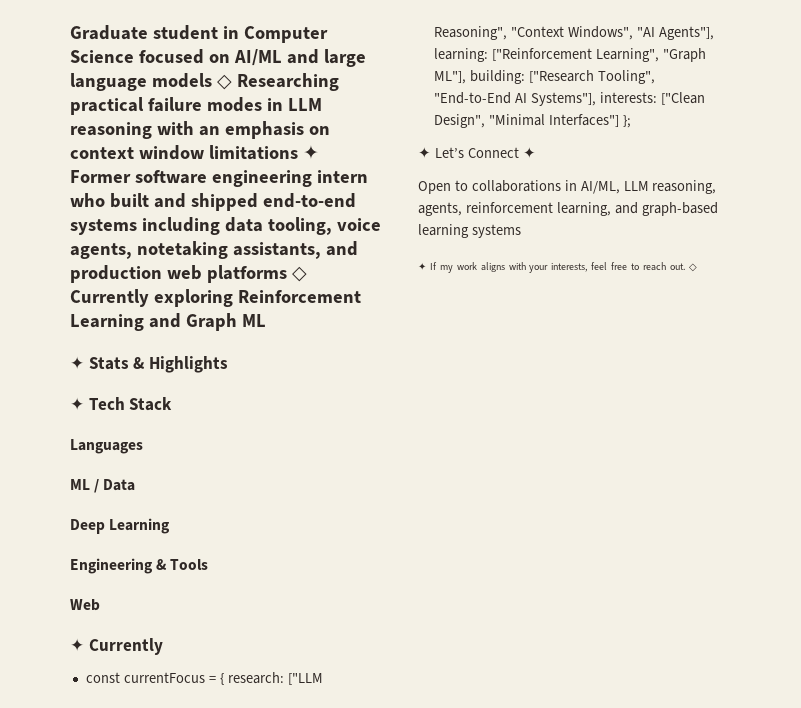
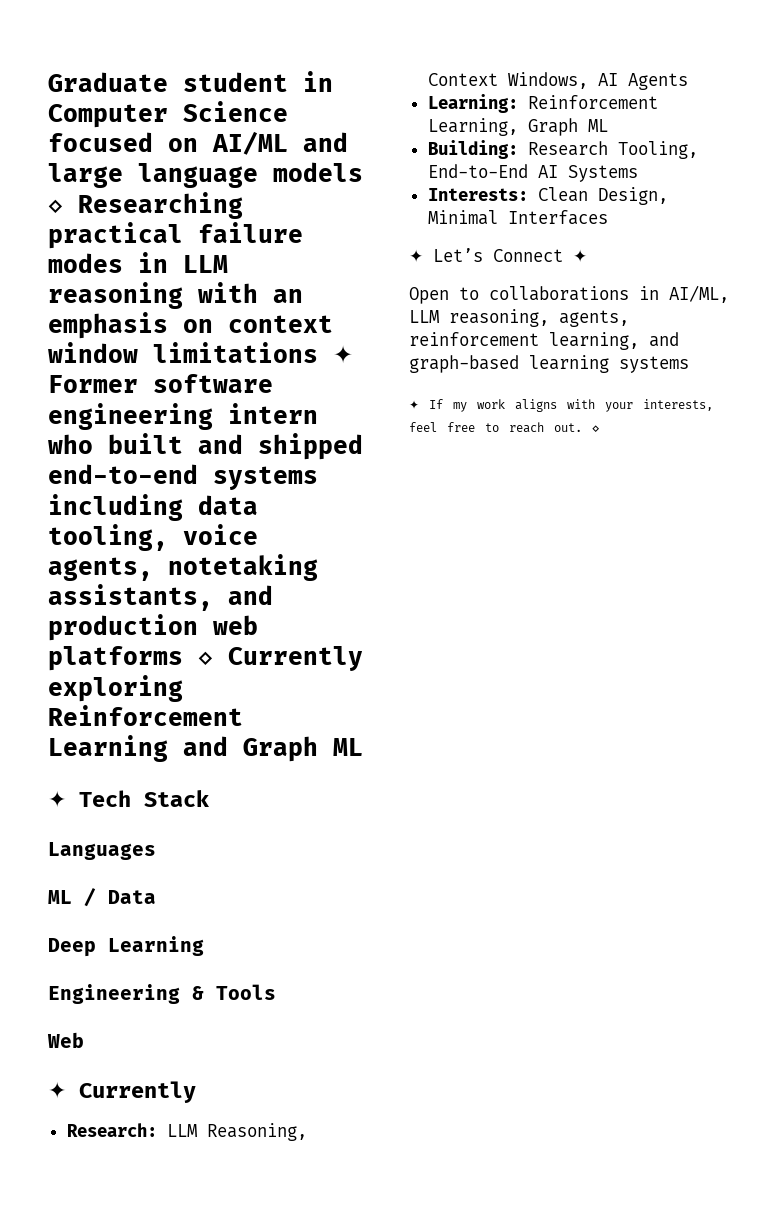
- ✦ Stats & Highlights
- const currentFocus = { research: ["LLM Reasoning", "Context Windows", "AI Agents"], learning: ["Reinforcement Learning", "Graph ML"], building: ["Research Tooling", "End-to-End AI Systems"], interests: ["Clean Design", "Minimal Interfaces"] };
+ Research: LLM Reasoning, Context Windows, AI Agents
+ Learning: Reinforcement Learning, Graph ML
+ Building: Research Tooling, End-to-End AI Systems
+ Interests: Clean Design, Minimal Interfaces

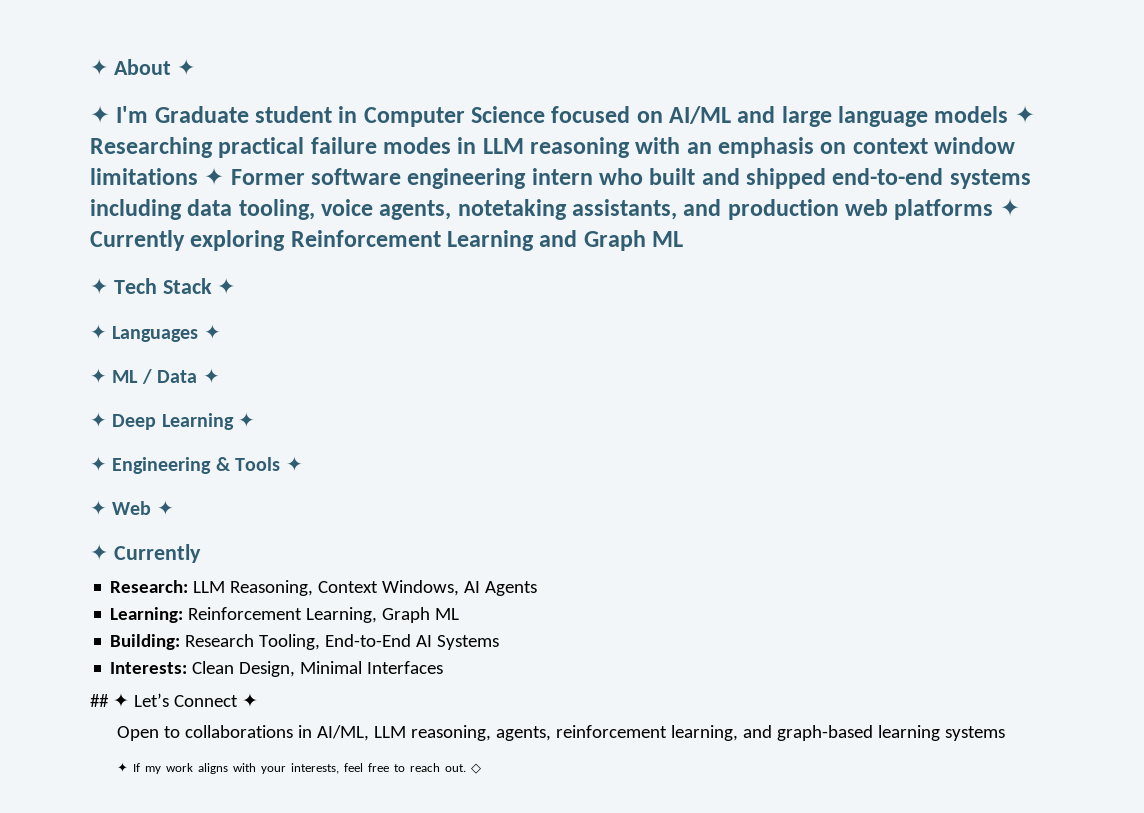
- Graduate student in Computer Science focused on AI/ML and large language models ◇ Researching practical failure modes in LLM reasoning with an emphasis on context window limitations ✦ Former software engineering intern who built and shipped end-to-end systems including data tooling, voice agents, notetaking assistants, and production web platforms ◇ Currently exploring Reinforcement Learning and Graph ML
+ ✦ About ✦
+ ✦ I'm Graduate student in Computer Science focused on AI/ML and large language models ✦ Researching practical failure modes in LLM reasoning with an emphasis on context window limitations ✦ Former software engineering intern who built and shipped end-to-end systems including data tooling, voice agents, notetaking assistants, and production web platforms ✦ Currently exploring Reinforcement Learning and Graph ML
- ✦ Tech Stack
- Languages
- ML / Data
- Deep Learning
- Engineering & Tools
- Web
+ ✦ Tech Stack ✦
+ ✦ Languages ✦
+ ✦ ML / Data ✦
+ ✦ Deep Learning ✦
+ ✦ Engineering & Tools ✦
+ ✦ Web ✦
- ✦ Let’s Connect ✦
+ ## ✦ Let’s Connect ✦

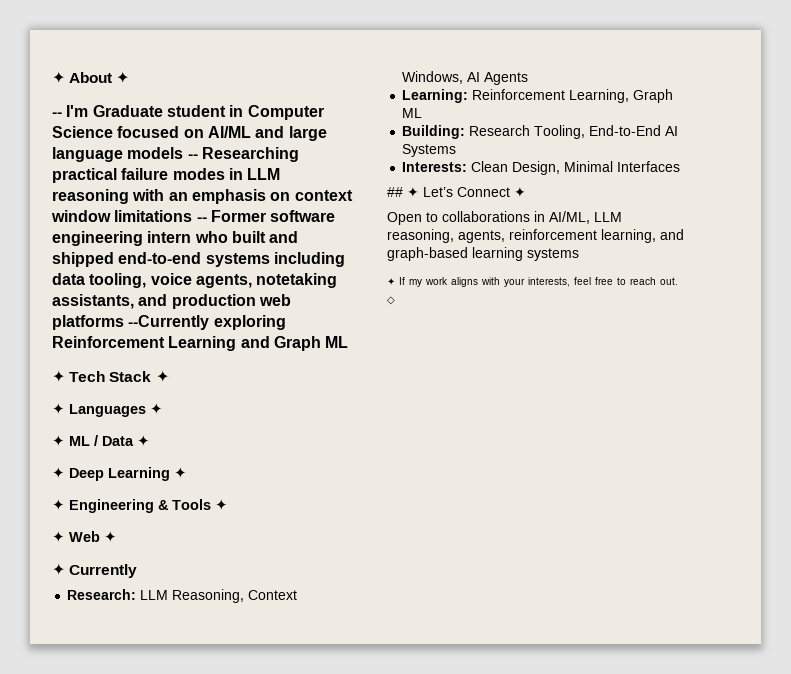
- ✦ I'm Graduate student in Computer Science focused on AI/ML and large language models ✦ Researching practical failure modes in LLM reasoning with an emphasis on context window limitations ✦ Former software engineering intern who built and shipped end-to-end systems including data tooling, voice agents, notetaking assistants, and production web platforms ✦ Currently exploring Reinforcement Learning and Graph ML
+ -- I'm Graduate student in Computer Science focused on AI/ML and large language models -- Researching practical failure modes in LLM reasoning with an emphasis on context window limitations -- Former software engineering intern who built and shipped end-to-end systems including data tooling, voice agents, notetaking assistants, and production web platforms --Currently exploring Reinforcement Learning and Graph ML

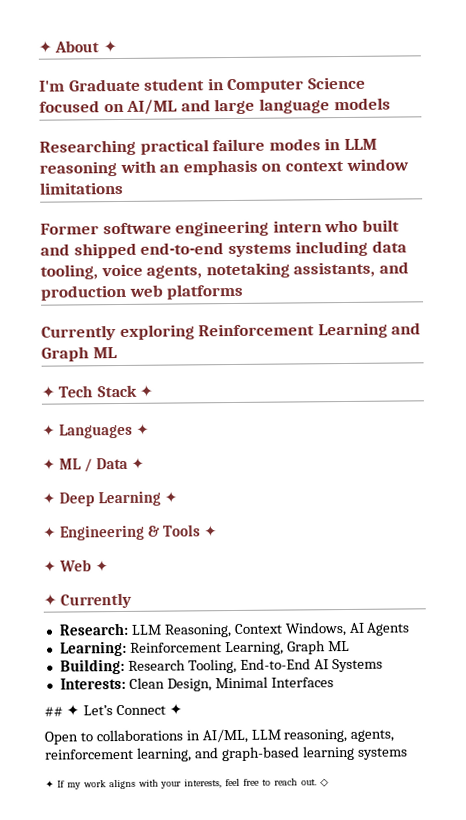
- -- I'm Graduate student in Computer Science focused on AI/ML and large language models -- Researching practical failure modes in LLM reasoning with an emphasis on context window limitations -- Former software engineering intern who built and shipped end-to-end systems including data tooling, voice agents, notetaking assistants, and production web platforms --Currently exploring Reinforcement Learning and Graph ML
+ I'm Graduate student in Computer Science focused on AI/ML and large language models
+ Researching practical failure modes in LLM reasoning with an emphasis on context window limitations
+ Former software engineering intern who built and shipped end-to-end systems including data tooling, voice agents, notetaking assistants, and production web platforms
+ Currently exploring Reinforcement Learning and Graph ML

